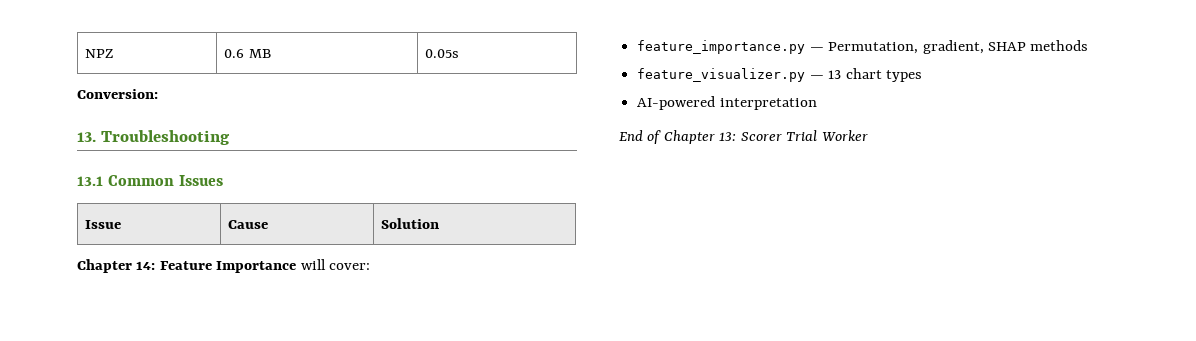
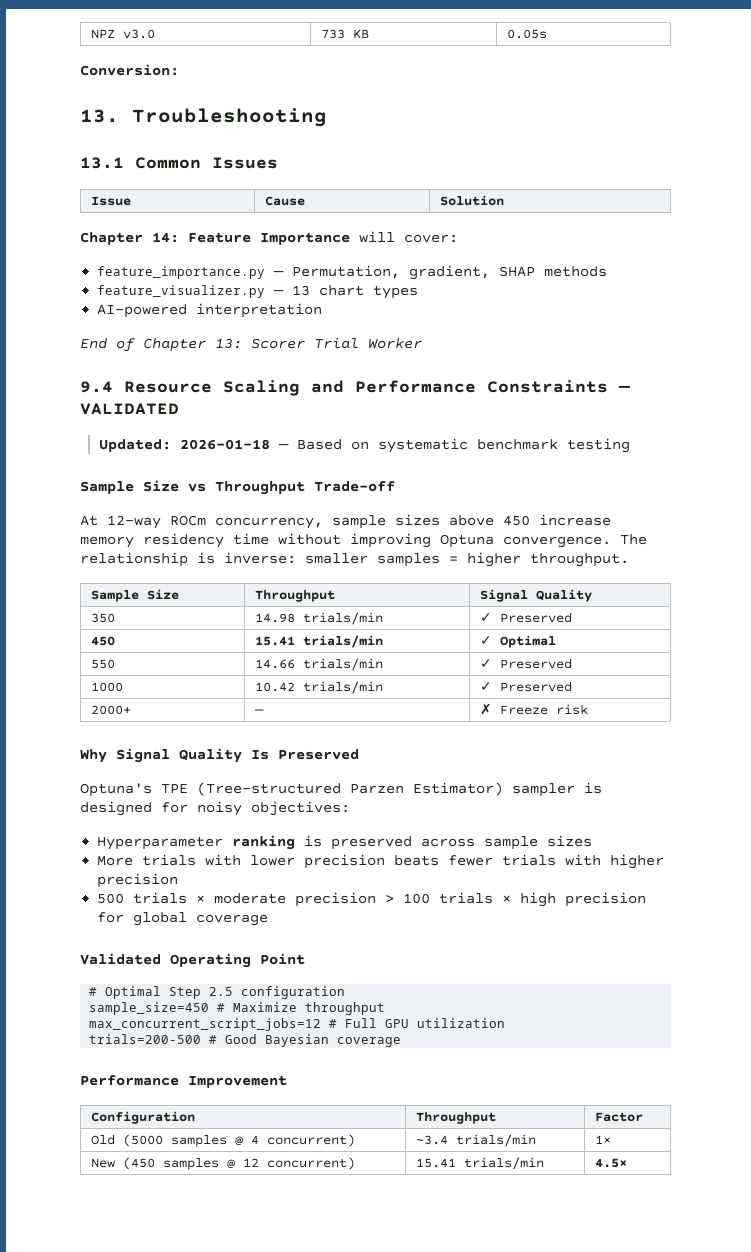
- NPZ | 0.6 MB | 0.05s
+ NPZ v3.0 | 733 KB | 0.05s
+ 9.4 Resource Scaling and Performance Constraints — VALIDATED
+ Updated: 2026-01-18 — Based on systematic benchmark testing
+ Sample Size vs Throughput Trade-off
+ At 12-way ROCm concurrency, sample sizes above 450 increase memory residency time without improving Optuna convergence. The relationship is inverse: smaller samples = higher throughput.
+ Sample Size | Throughput | Signal Quality
+ 350 | 14.98 trials/min | ✓ Preserved
+ 450 | 15.41 trials/min | ✓ Optimal
+ 550 | 14.66 trials/min | ✓ Preserved
+ 1000 | 10.42 trials/min | ✓ Preserved
+ 2000+ | — | ✗ Freeze risk
+ Why Signal Quality Is Preserved
+ Optuna's TPE (Tree-structured Parzen Estimator) sampler is designed for noisy objectives:
+ Hyperparameter ranking is preserved across sample sizes
+ More trials with lower precision beats fewer trials with higher precision
+ 500 trials × moderate precision > 100 trials × high precision for global coverage
+ Validated Operating Point
+ # Optimal Step 2.5 configuration
+ sample_size=450 # Maximize throughput
+ max_concurrent_script_jobs=12 # Full GPU utilization
+ trials=200-500 # Good Bayesian coverage
+ Performance Improvement
+ Configuration | Throughput | Factor
+ Old (5000 samples @ 4 concurrent) | ~3.4 trials/min | 1×
+ New (450 samples @ 12 concurrent) | 15.41 trials/min | 4.5×

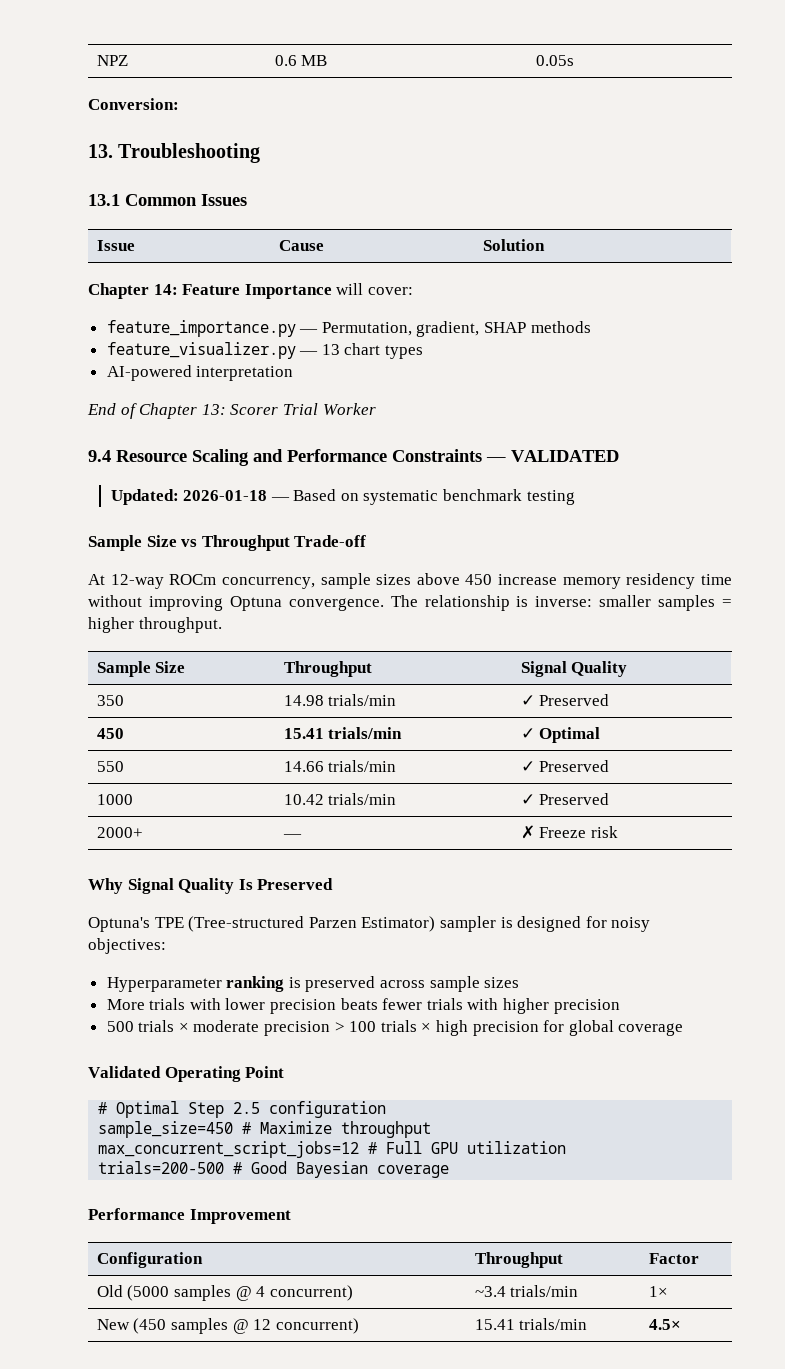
- NPZ v3.0 | 733 KB | 0.05s
+ NPZ | 0.6 MB | 0.05s

